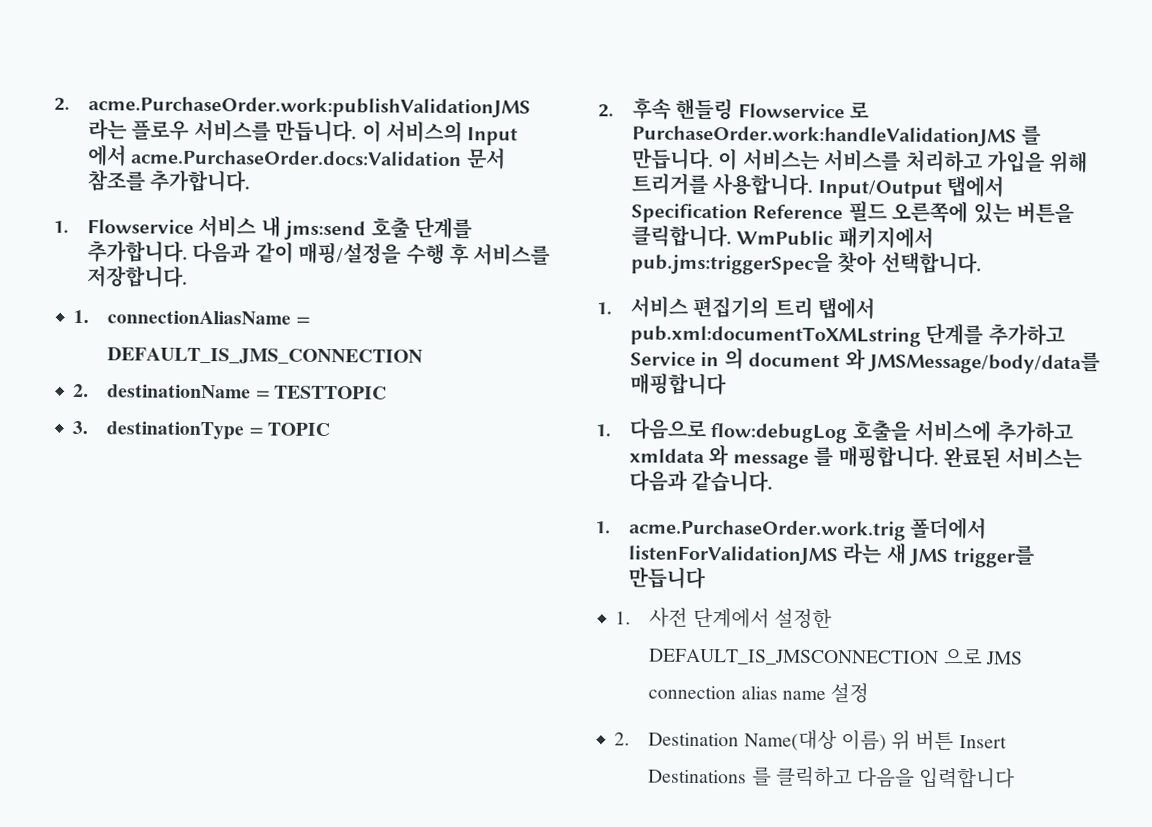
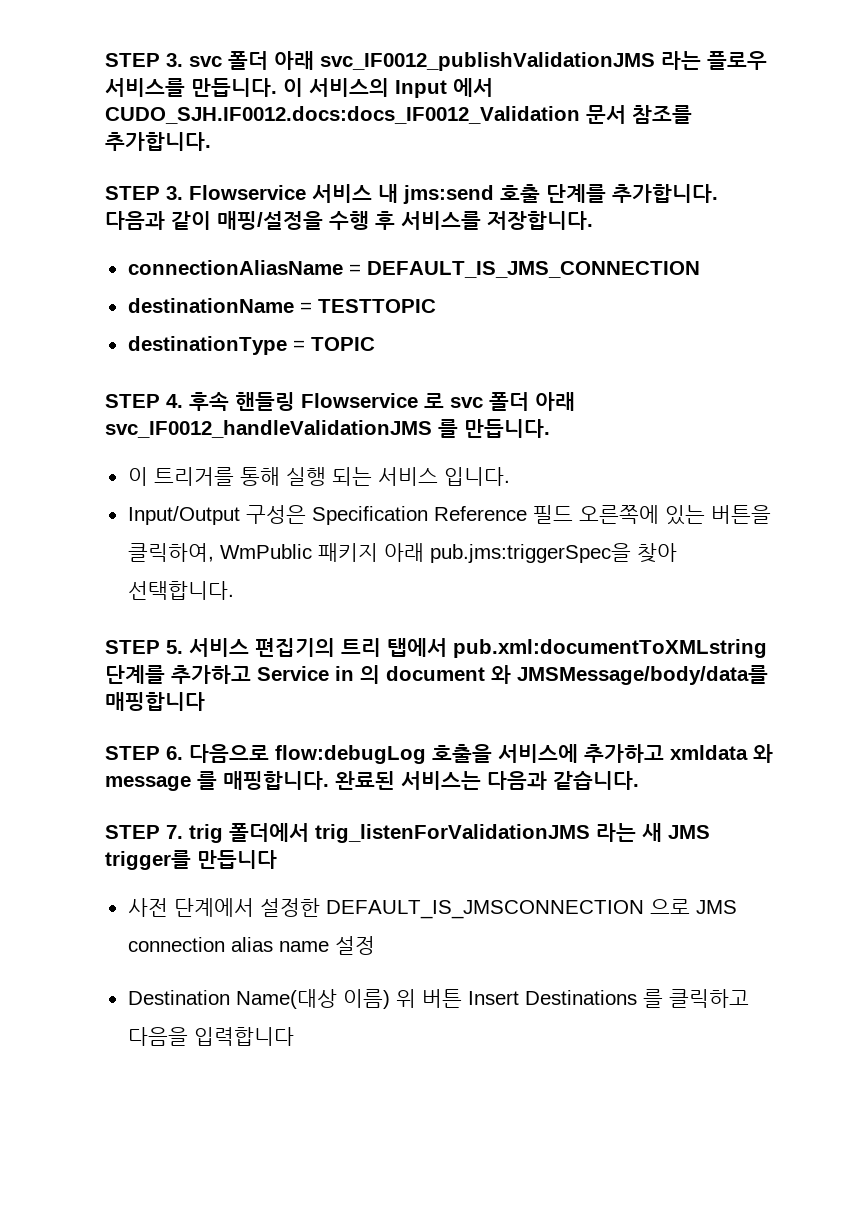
- 2. acme.PurchaseOrder.work:publishValidationJMS 라는 플로우 서비스를 만듭니다.
+ STEP 3. svc 폴더 아래 svc_IF0012_publishValidationJMS 라는 플로우 서비스를 만듭니다.
- 이 서비스의 Input 에서 acme.PurchaseOrder.docs:Validation 문서 참조를 추가합니다.
+ 이 서비스의 Input 에서 CUDO_SJH.IF0012.docs:docs_IF0012_Validation 문서 참조를 추가합니다.
- 1. Flowservice 서비스 내 jms:send 호출 단계를 추가합니다.
+ STEP 3. Flowservice 서비스 내 jms:send 호출 단계를 추가합니다.
- 1. connectionAliasName = DEFAULT_IS_JMS_CONNECTION
+ connectionAliasName = DEFAULT_IS_JMS_CONNECTION
- 2. destinationName = TESTTOPIC
+ destinationName = TESTTOPIC
- 3. destinationType = TOPIC
+ destinationType = TOPIC
- 2. 후속 핸들링 Flowservice 로 PurchaseOrder.work:handleValidationJMS 를 만듭니다. 이 서비스는 서비스를 처리하고 가입을 위해 트리거를 사용합니다. Input/Output 탭에서 Specification Reference 필드 오른쪽에 있는 버튼을 클릭합니다. WmPublic 패키지에서 pub.jms:triggerSpec을 찾아 선택합니다.
+ STEP 4. 후속 핸들링 Flowservice 로 svc 폴더 아래 svc_IF0012_handleValidationJMS 를 만듭니다.
+ 이 트리거를 통해 실행 되는 서비스 입니다.
+ Input/Output 구성은 Specification Reference 필드 오른쪽에 있는 버튼을 클릭하여, WmPublic 패키지 아래 pub.jms:triggerSpec을 찾아 선택합니다.
- 1. 서비스 편집기의 트리 탭에서 pub.xml:documentToXMLstring 단계를 추가하고 Service in 의 document 와 JMSMessage/body/data를 매핑합니다
+ STEP 5. 서비스 편집기의 트리 탭에서 pub.xml:documentToXMLstring 단계를 추가하고 Service in 의 document 와 JMSMessage/body/data를 매핑합니다
- 1. 다음으로 flow:debugLog 호출을 서비스에 추가하고 xmldata 와 message 를 매핑합니다.
+ STEP 6. 다음으로 flow:debugLog 호출을 서비스에 추가하고 xmldata 와 message 를 매핑합니다.
- 1. acme.PurchaseOrder.work.trig 폴더에서 listenForValidationJMS 라는 새 JMS trigger를 만듭니다
+ STEP 7. trig 폴더에서 trig_listenForValidationJMS 라는 새 JMS trigger를 만듭니다
- 1. 사전 단계에서 설정한 DEFAULT_IS_JMSCONNECTION 으로 JMS connection alias name 설정
+ 사전 단계에서 설정한 DEFAULT_IS_JMSCONNECTION 으로 JMS connection alias name 설정
- 2. Destination Name(대상 이름) 위 버튼 Insert Destinations 를 클릭하고 다음을 입력합니다
+ Destination Name(대상 이름) 위 버튼 Insert Destinations 를 클릭하고 다음을 입력합니다

